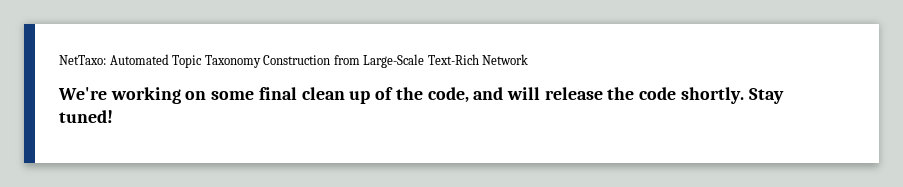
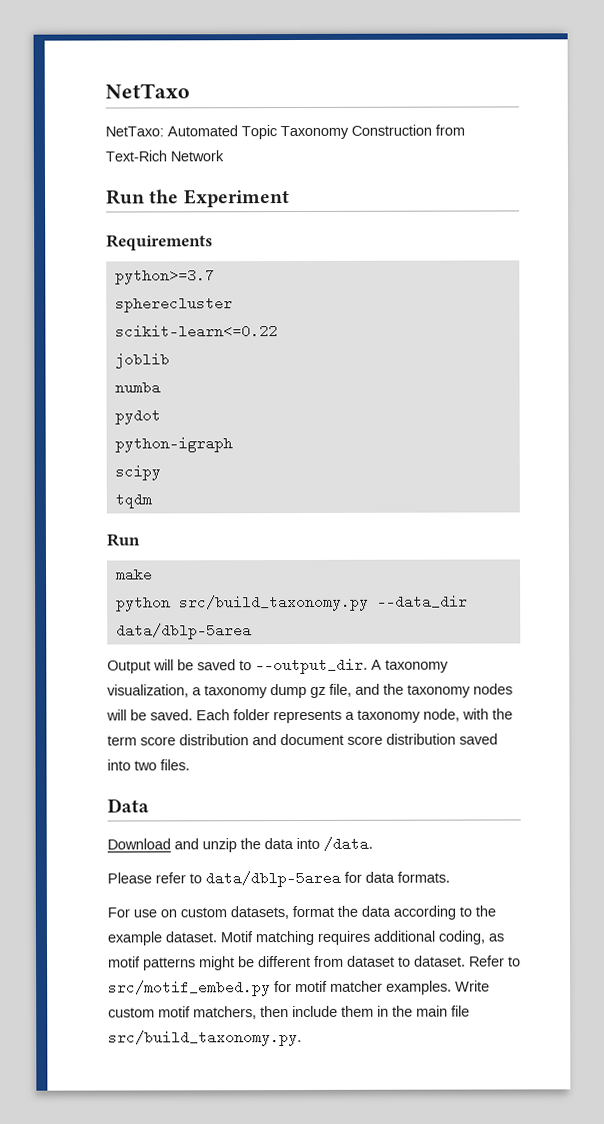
+ NetTaxo
- NetTaxo: Automated Topic Taxonomy Construction from Large-Scale Text-Rich Network
+ NetTaxo: Automated Topic Taxonomy Construction from Text-Rich Network
- We're working on some final clean up of the code, and will release the code shortly. Stay tuned!
+ Run the Experiment
+ Requirements
+ python>=3.7
+ spherecluster
+ scikit-learn<=0.22
+ joblib
+ numba
+ pydot
+ python-igraph
+ scipy
+ tqdm
+ Run
+ make
+ python src/build_taxonomy.py --data_dir data/dblp-5area
+ Output will be saved to --output_dir. A taxonomy visualization, a taxonomy dump gz file, and the taxonomy nodes will be saved. Each folder represents a taxonomy node, with the term score distribution and document score distribution saved into two files.
+ Data
+ Download and unzip the data into /data.
+ Please refer to data/dblp-5area for data formats.
+ For use on custom datasets, format the data according to the example dataset. Motif matching requires additional coding, as motif patterns might be different from dataset to dataset. Refer to src/motif_embed.py for motif matcher examples. Write custom motif matchers, then include them in the main file src/build_taxonomy.py.

